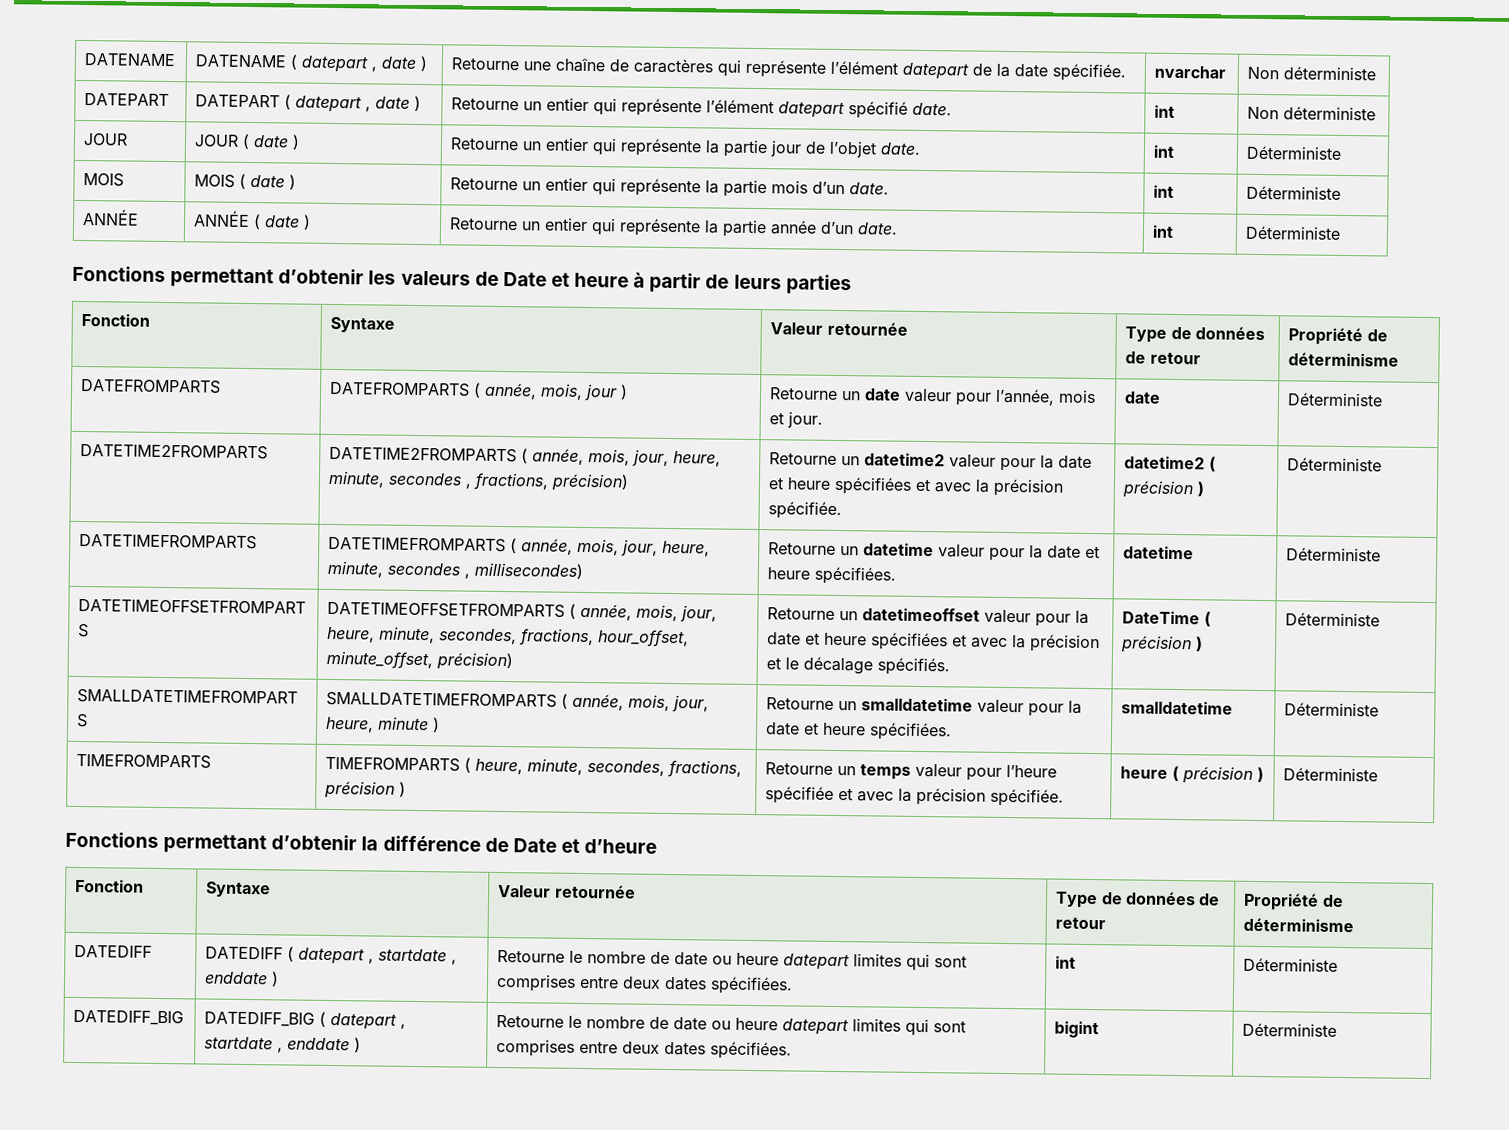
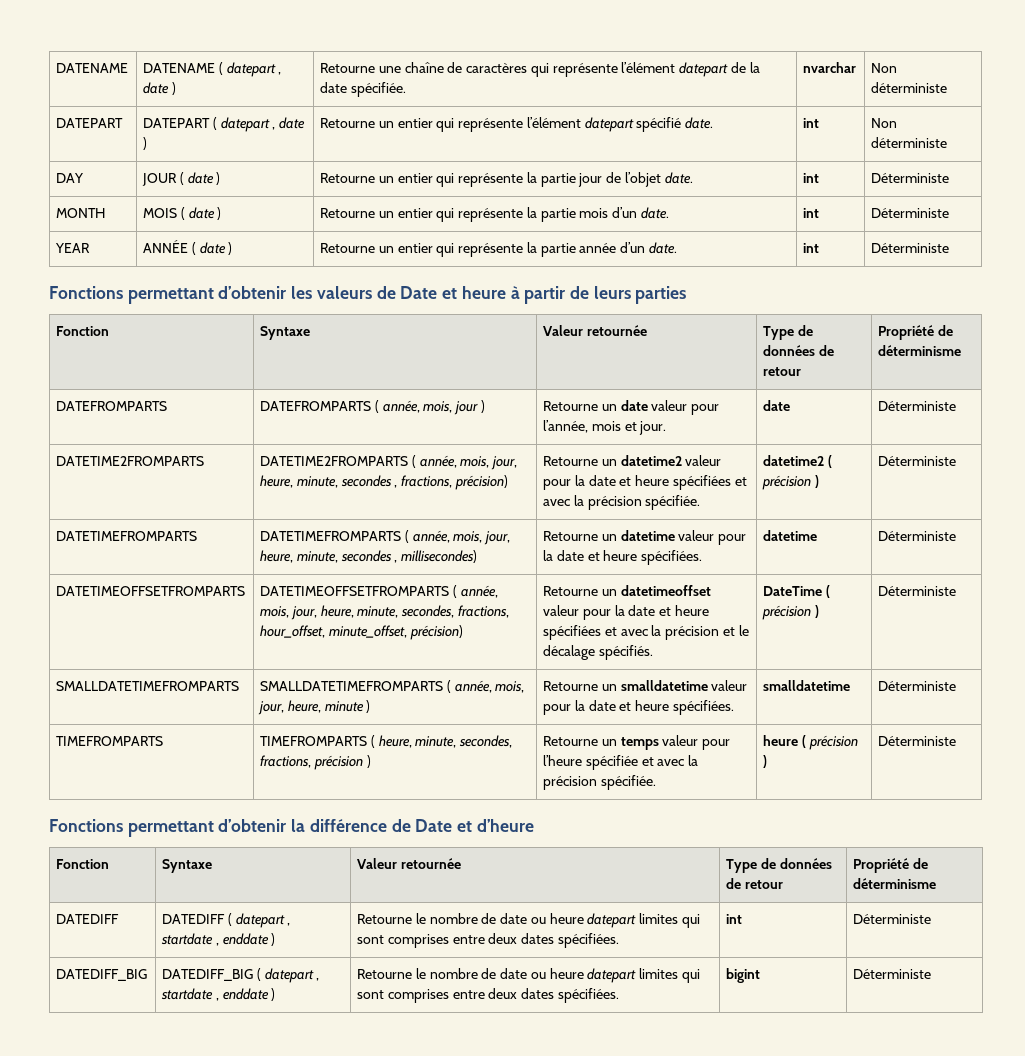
- JOUR | JOUR ( date ) | Retourne un entier qui représente la partie jour de l’objet date. | int | Déterministe
+ DAY | JOUR ( date ) | Retourne un entier qui représente la partie jour de l’objet date. | int | Déterministe
- MOIS | MOIS ( date ) | Retourne un entier qui représente la partie mois d’un date. | int | Déterministe
+ MONTH | MOIS ( date ) | Retourne un entier qui représente la partie mois d’un date. | int | Déterministe
- ANNÉE | ANNÉE ( date ) | Retourne un entier qui représente la partie année d’un date. | int | Déterministe
+ YEAR | ANNÉE ( date ) | Retourne un entier qui représente la partie année d’un date. | int | Déterministe

